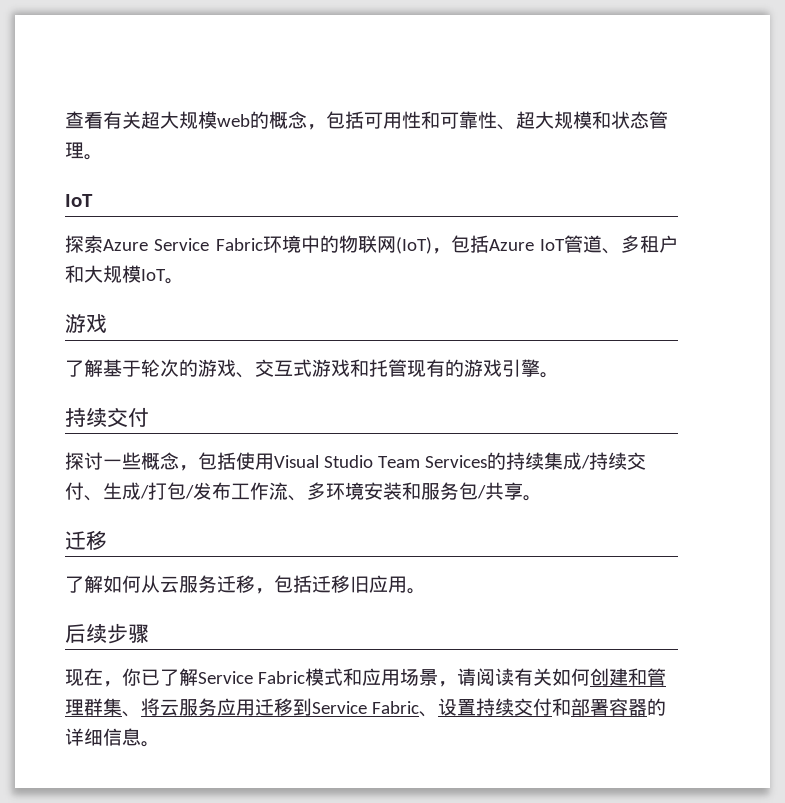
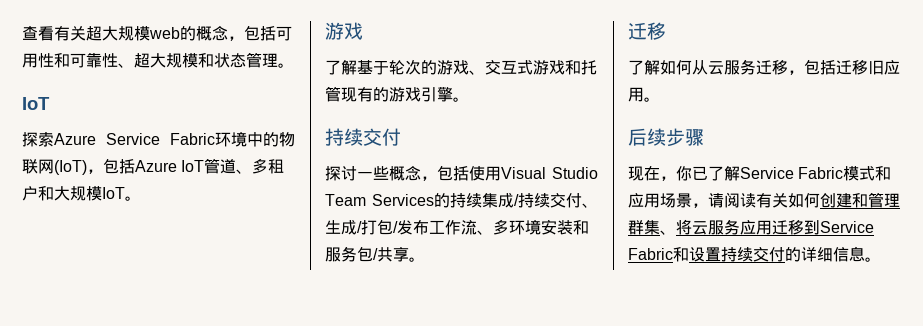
- 现在，你已了解Service Fabric模式和应用场景，请阅读有关如何创建和管理群集、将云服务应用迁移到Service Fabric、设置持续交付和部署容器的详细信息。
+ 现在，你已了解Service Fabric模式和应用场景，请阅读有关如何创建和管理群集、将云服务应用迁移到Service Fabric和设置持续交付的详细信息。

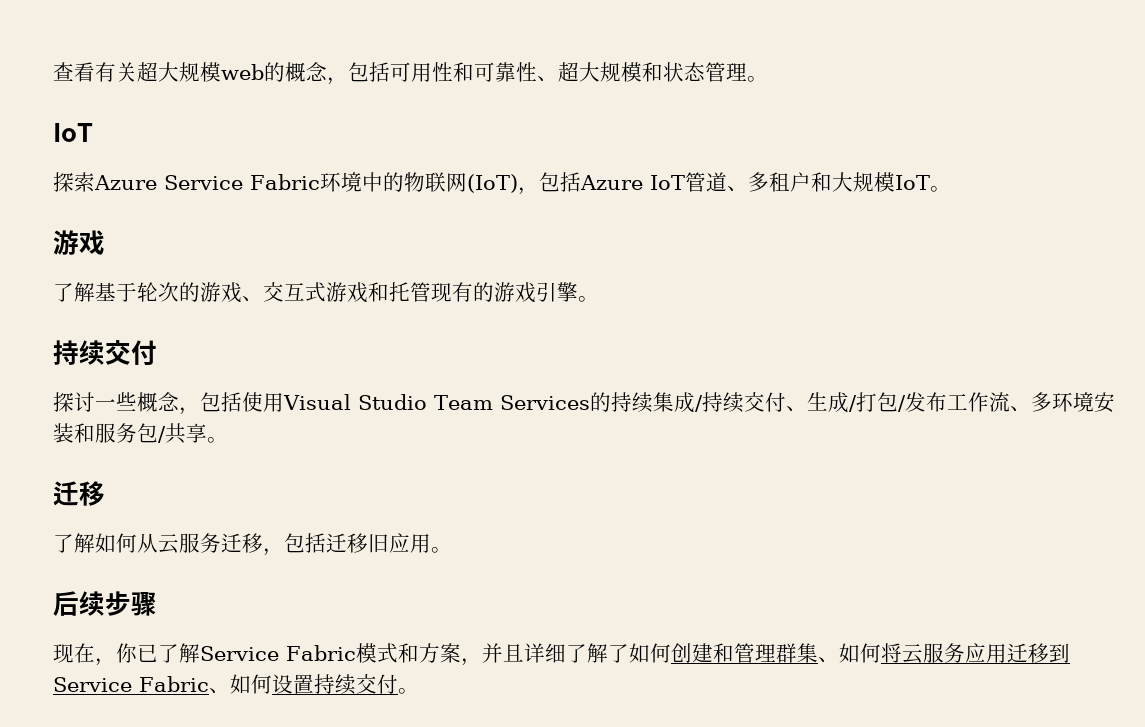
- 现在，你已了解Service Fabric模式和应用场景，请阅读有关如何创建和管理群集、将云服务应用迁移到Service Fabric和设置持续交付的详细信息。
+ 现在，你已了解Service Fabric模式和方案，并且详细了解了如何创建和管理群集、如何将云服务应用迁移到Service Fabric、如何设置持续交付。

